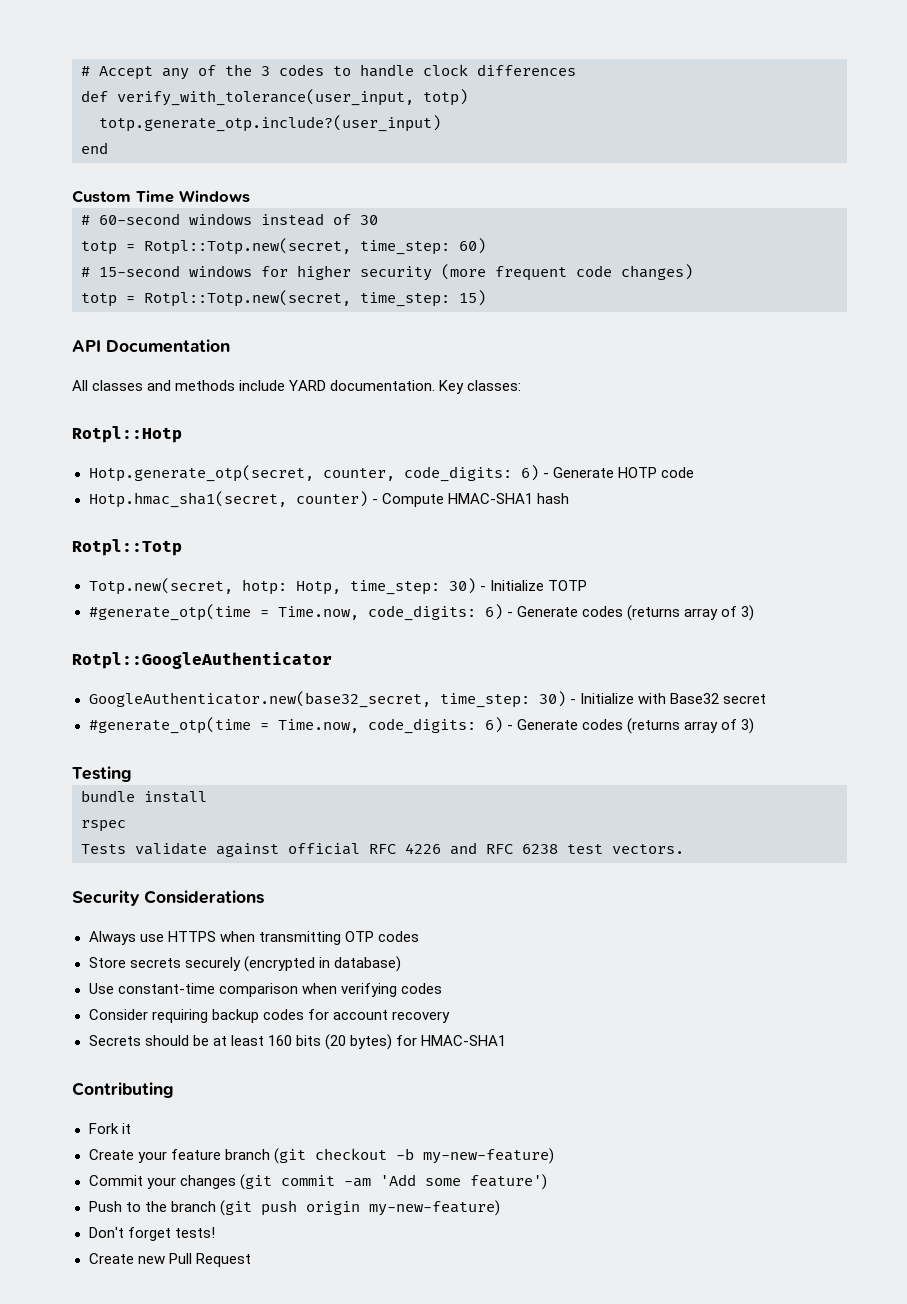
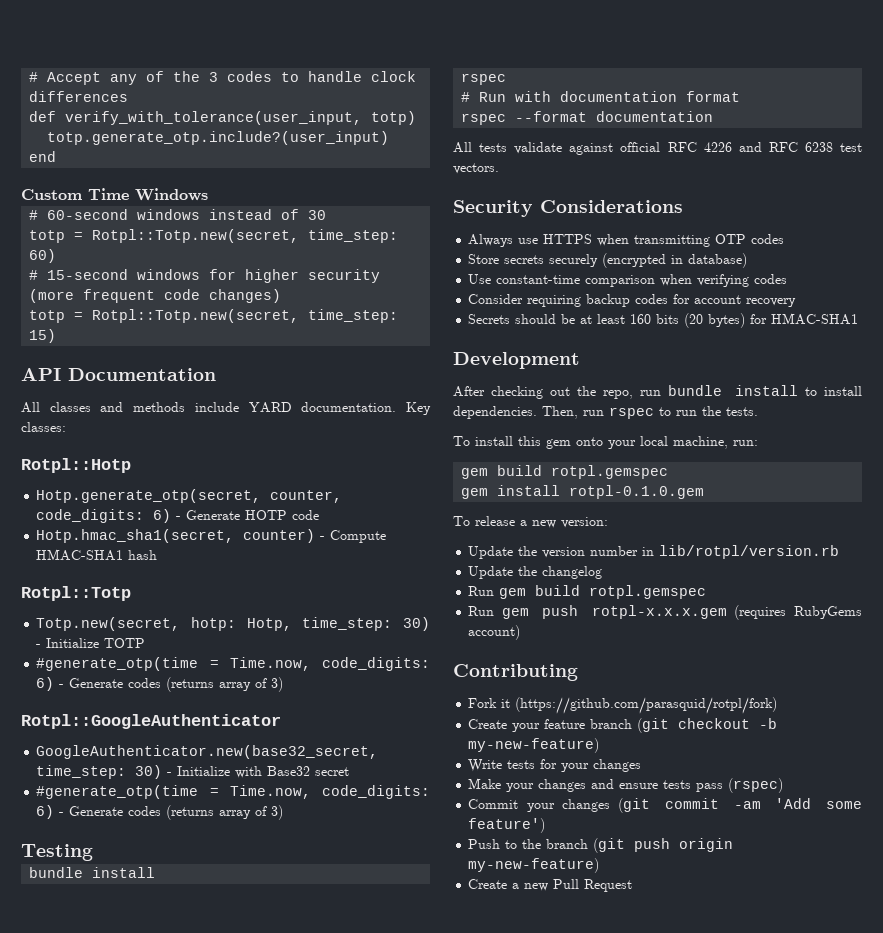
- Tests validate against official RFC 4226 and RFC 6238 test vectors.
+ # Run with documentation format
+ rspec --format documentation
+ All tests validate against official RFC 4226 and RFC 6238 test vectors.
+ Development
+ After checking out the repo, run bundle install to install dependencies. Then, run rspec to run the tests.
+ To install this gem onto your local machine, run:
+ gem build rotpl.gemspec
+ gem install rotpl-0.1.0.gem
+ To release a new version:
+ Update the version number in lib/rotpl/version.rb
+ Update the changelog
+ Run gem build rotpl.gemspec
+ Run gem push rotpl-x.x.x.gem (requires RubyGems account)
- Fork it
+ Fork it (https://github.com/parasquid/rotpl/fork)
+ Write tests for your changes
+ Make your changes and ensure tests pass (rspec)
- Don't forget tests!
- Create new Pull Request
+ Create a new Pull Request

